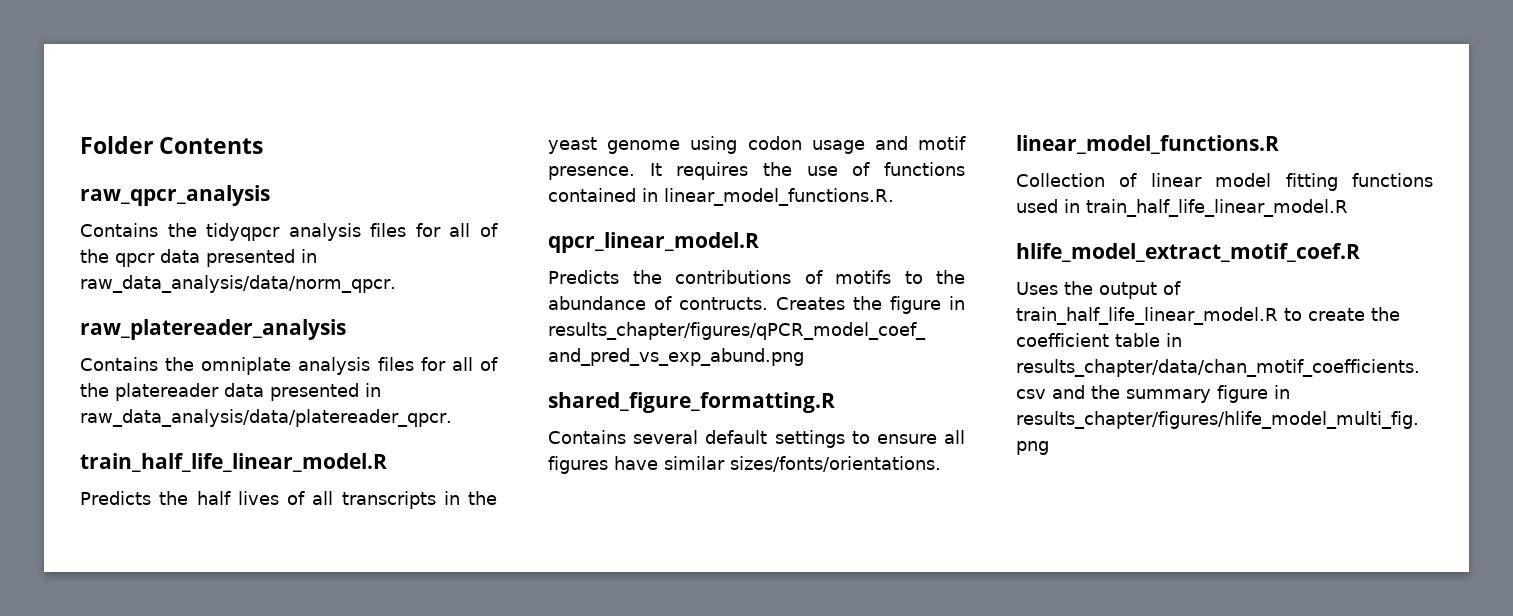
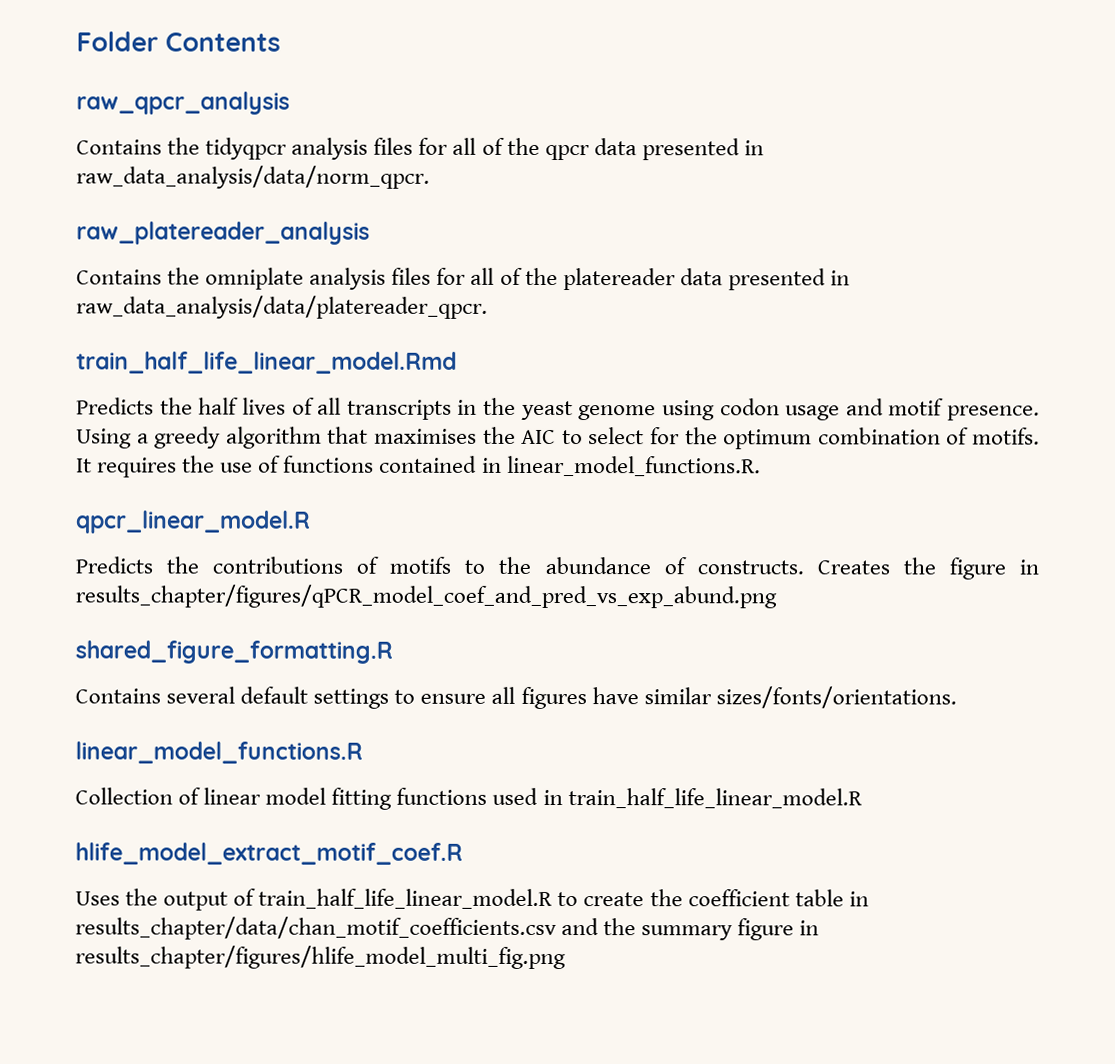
  Contains the omniplate analysis files for all of the platereader data presented in raw_data_analysis/data/platereader_qpcr.
- train_half_life_linear_model.R
+ train_half_life_linear_model.Rmd
+ Using a greedy algorithm that maximises the AIC to select for the optimum combination of motifs.
- Predicts the contributions of motifs to the abundance of contructs.
+ Predicts the contributions of motifs to the abundance of constructs.

